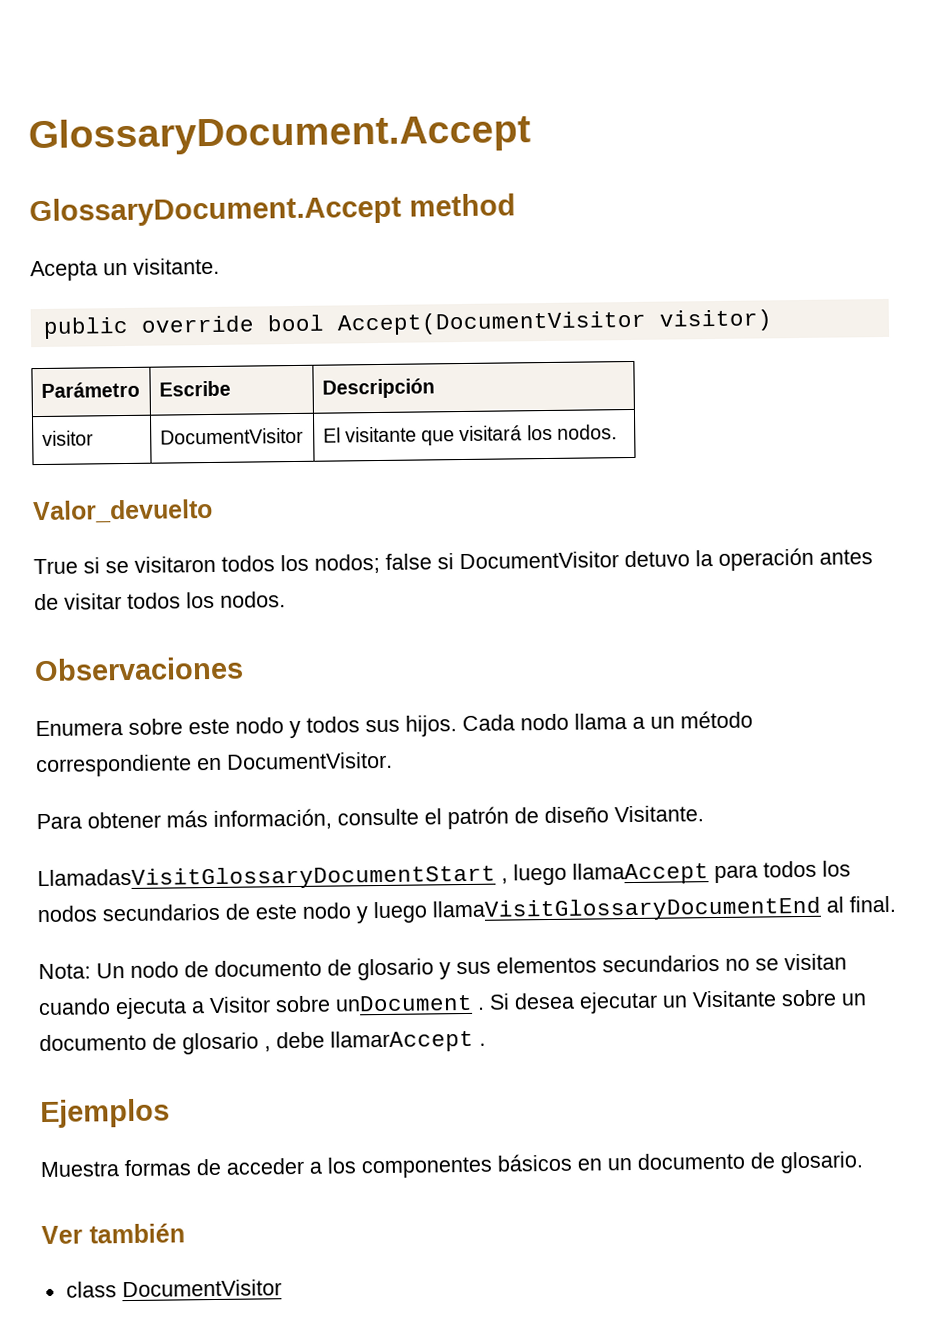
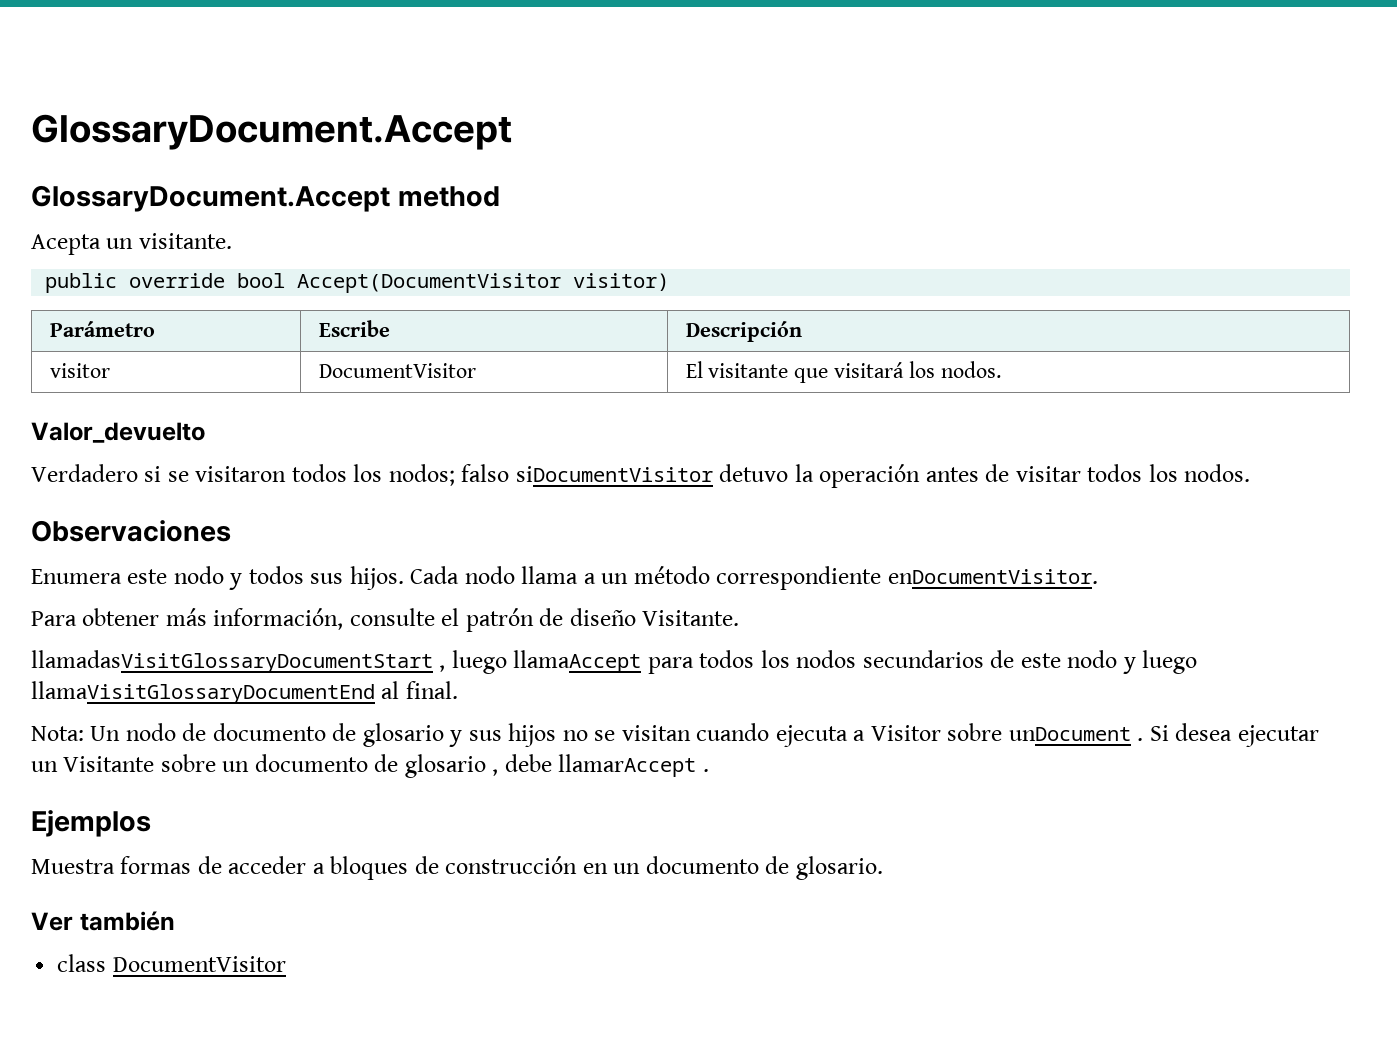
- True si se visitaron todos los nodos; false si DocumentVisitor detuvo la operación antes de visitar todos los nodos.
+ Verdadero si se visitaron todos los nodos; falso siDocumentVisitor detuvo la operación antes de visitar todos los nodos.
- Enumera sobre este nodo y todos sus hijos.
+ Enumera este nodo y todos sus hijos.
- Cada nodo llama a un método correspondiente en DocumentVisitor.
+ Cada nodo llama a un método correspondiente enDocumentVisitor.
- LlamadasVisitGlossaryDocumentStart , luego llamaAccept para todos los nodos secundarios de este nodo y luego llamaVisitGlossaryDocumentEnd al final.
+ llamadasVisitGlossaryDocumentStart , luego llamaAccept para todos los nodos secundarios de este nodo y luego llamaVisitGlossaryDocumentEnd al final.
- Nota: Un nodo de documento de glosario y sus elementos secundarios no se visitan cuando ejecuta a Visitor sobre unDocument .
+ Nota: Un nodo de documento de glosario y sus hijos no se visitan cuando ejecuta a Visitor sobre unDocument .
- Muestra formas de acceder a los componentes básicos en un documento de glosario.
+ Muestra formas de acceder a bloques de construcción en un documento de glosario.

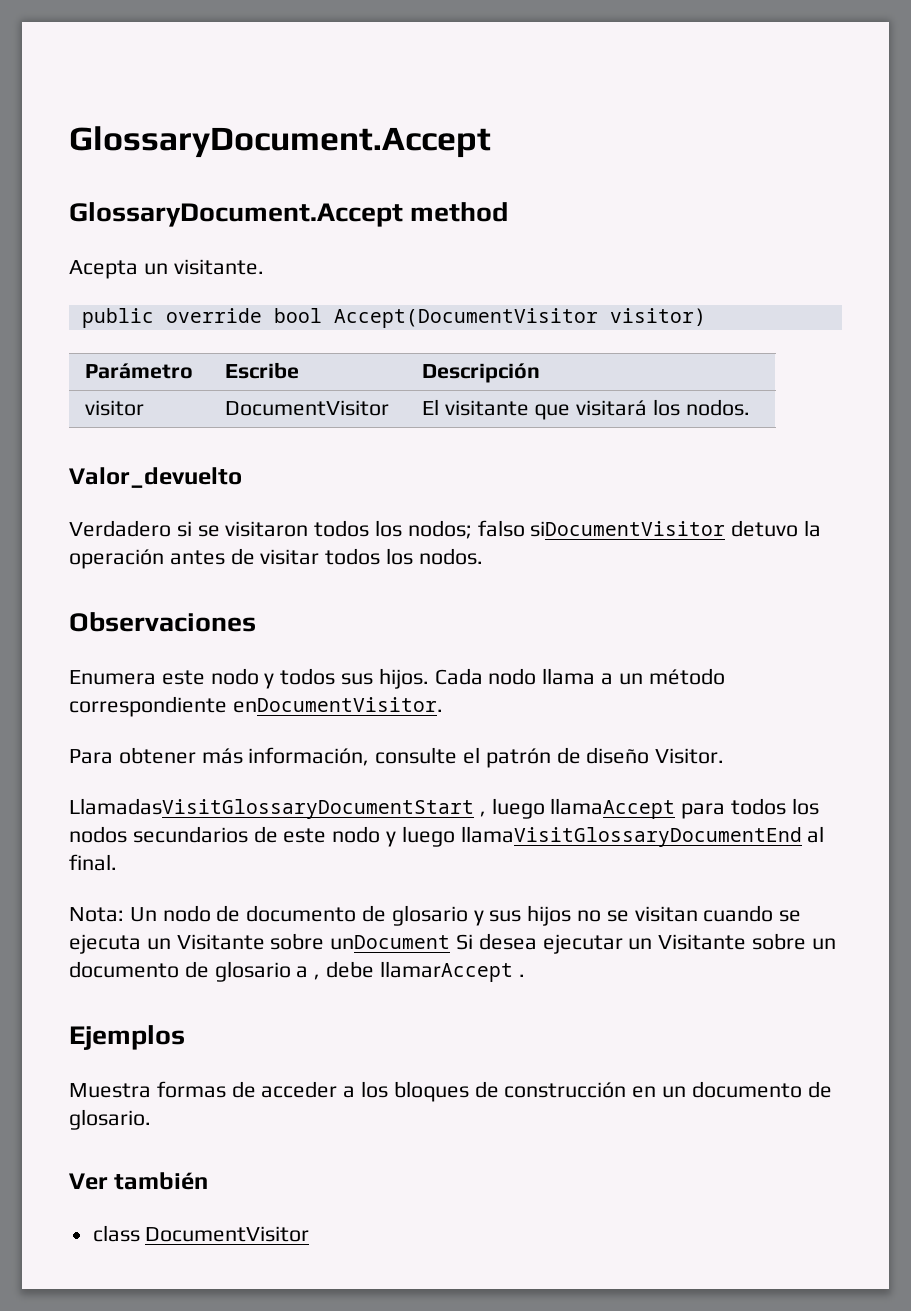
- Para obtener más información, consulte el patrón de diseño Visitante.
- llamadasVisitGlossaryDocumentStart , luego llamaAccept para todos los nodos secundarios de este nodo y luego llamaVisitGlossaryDocumentEnd al final.
+ Para obtener más información, consulte el patrón de diseño Visitor.
+ LlamadasVisitGlossaryDocumentStart , luego llamaAccept para todos los nodos secundarios de este nodo y luego llamaVisitGlossaryDocumentEnd al final.
- Nota: Un nodo de documento de glosario y sus hijos no se visitan cuando ejecuta a Visitor sobre unDocument . Si desea ejecutar un Visitante sobre un documento de glosario , debe llamarAccept .
+ Nota: Un nodo de documento de glosario y sus hijos no se visitan cuando se ejecuta un Visitante sobre unDocument Si desea ejecutar un Visitante sobre un documento de glosario a , debe llamarAccept .
- Muestra formas de acceder a bloques de construcción en un documento de glosario.
+ Muestra formas de acceder a los bloques de construcción en un documento de glosario.

